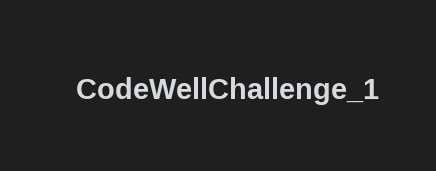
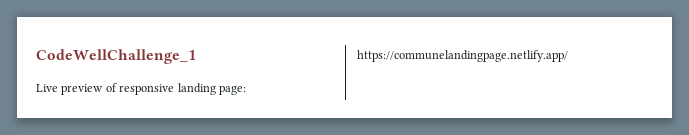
+ Live preview of responsive landing page: https://communelandingpage.netlify.app/

